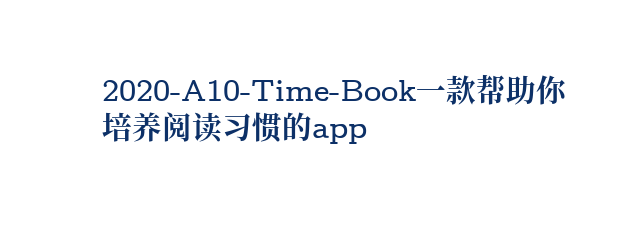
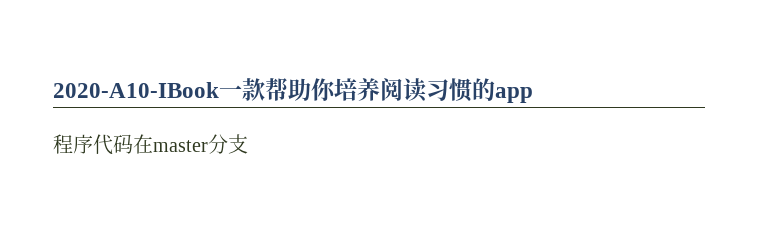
- 2020-A10-Time-Book一款帮助你培养阅读习惯的app
+ 2020-A10-IBook一款帮助你培养阅读习惯的app
+ 程序代码在master分支

